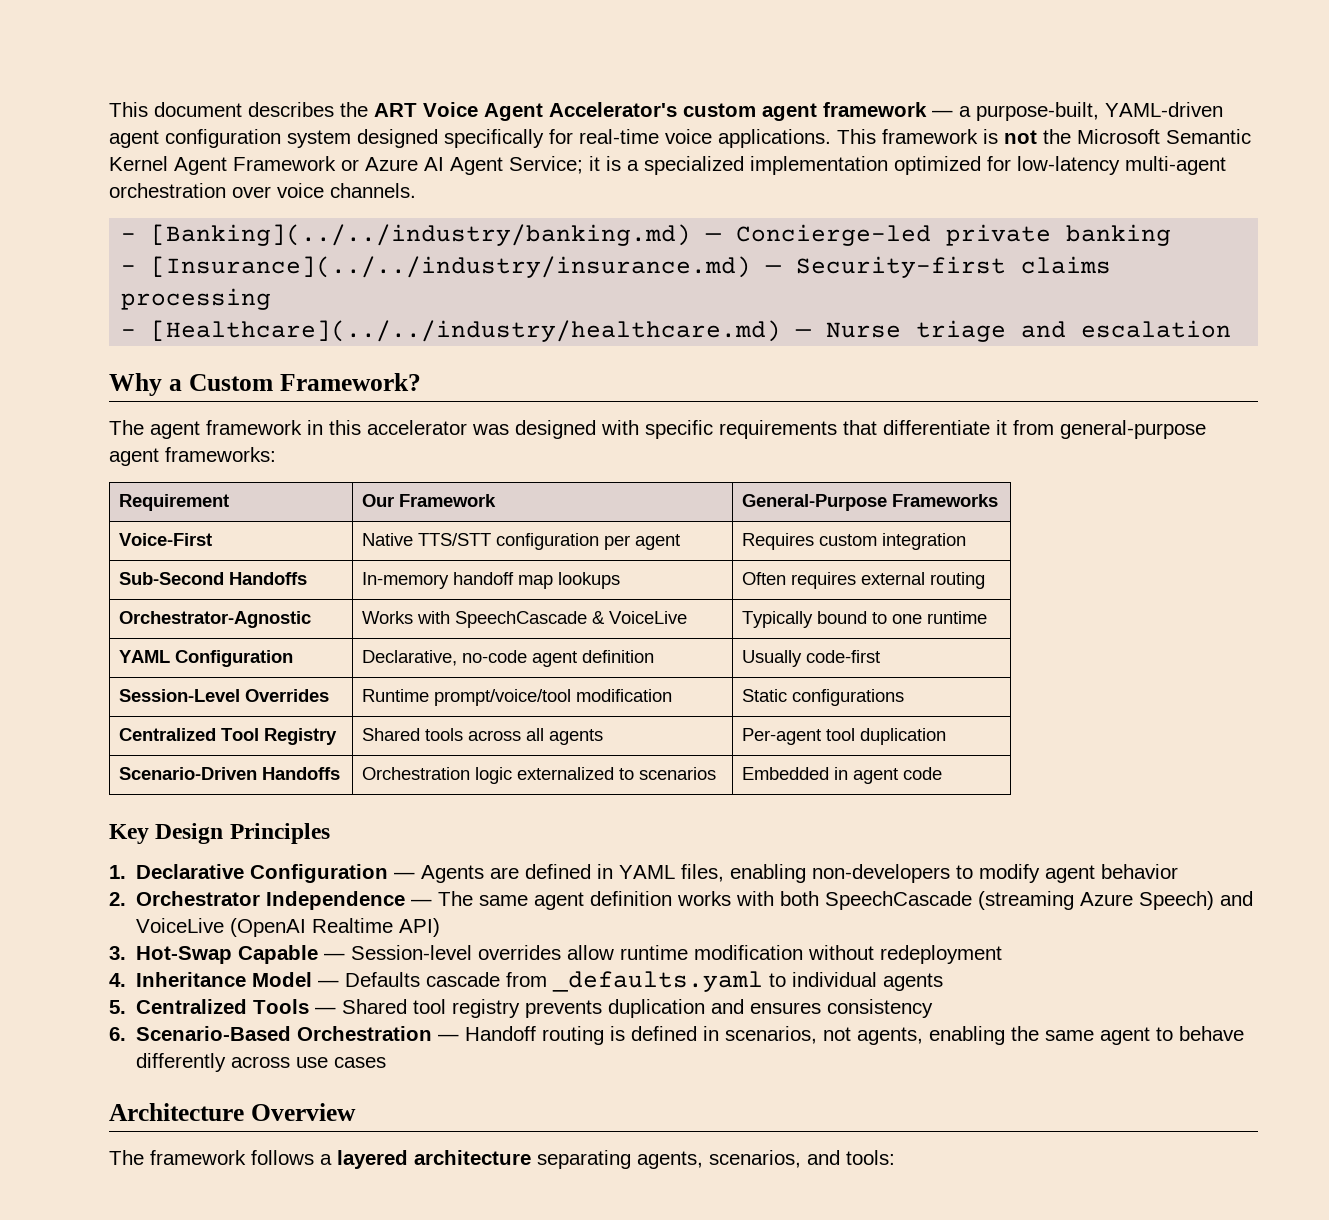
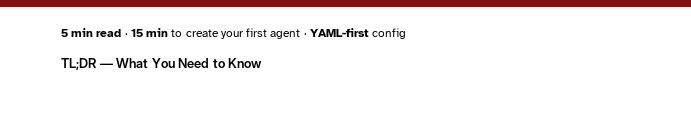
- This document describes the ART Voice Agent Accelerator's custom agent framework — a purpose-built, YAML-driven agent configuration system designed specifically for real-time voice applications. This framework is not the Microsoft Semantic Kernel Agent Framework or Azure AI Agent Service; it is a specialized implementation optimized for low-latency multi-agent orchestration over voice channels.
- - [Banking](../../industry/banking.md) — Concierge-led private banking
- - [Insurance](../../industry/insurance.md) — Security-first claims processing
- - [Healthcare](../../industry/healthcare.md) — Nurse triage and escalation
- Why a Custom Framework?
- The agent framework in this accelerator was designed with specific requirements that differentiate it from general-purpose agent frameworks:
- Requirement | Our Framework | General-Purpose Frameworks
- Voice-First | Native TTS/STT configuration per agent | Requires custom integration
- Sub-Second Handoffs | In-memory handoff map lookups | Often requires external routing
- Orchestrator-Agnostic | Works with SpeechCascade & VoiceLive | Typically bound to one runtime
- YAML Configuration | Declarative, no-code agent definition | Usually code-first
- Session-Level Overrides | Runtime prompt/voice/tool modification | Static configurations
- Centralized Tool Registry | Shared tools across all agents | Per-agent tool duplication
- Scenario-Driven Handoffs | Orchestration logic externalized to scenarios | Embedded in agent code
- Key Design Principles
- 1. Declarative Configuration — Agents are defined in YAML files, enabling non-developers to modify agent behavior
- 2. Orchestrator Independence — The same agent definition works with both SpeechCascade (streaming Azure Speech) and VoiceLive (OpenAI Realtime API)
- 3. Hot-Swap Capable — Session-level overrides allow runtime modification without redeployment
- 4. Inheritance Model — Defaults cascade from _defaults.yaml to individual agents
- 5. Centralized Tools — Shared tool registry prevents duplication and ensures consistency
- 6. Scenario-Based Orchestration — Handoff routing is defined in scenarios, not agents, enabling the same agent to behave differently across use cases
- Architecture Overview
- The framework follows a layered architecture separating agents, scenarios, and tools:
+ 5 min read · 15 min to create your first agent · YAML-first config
+ TL;DR — What You Need to Know

